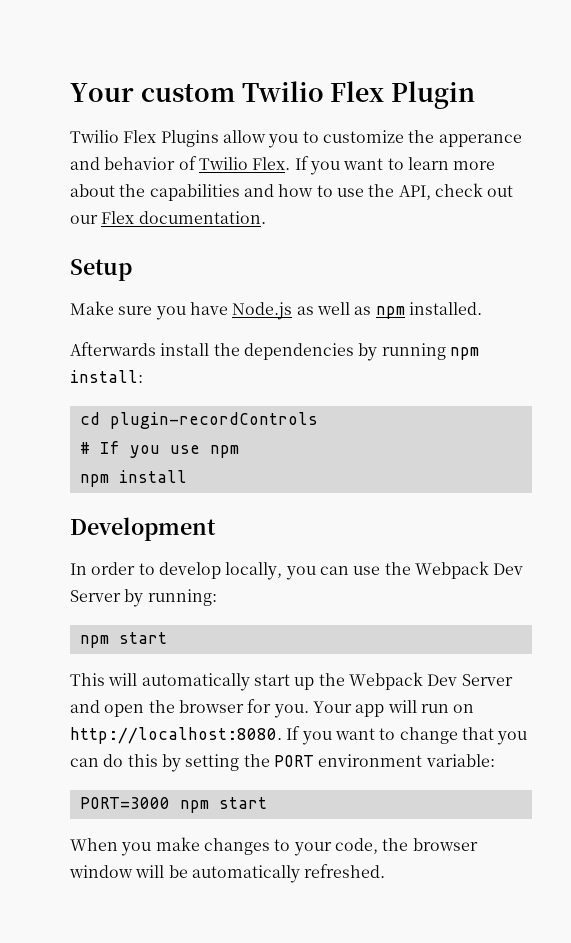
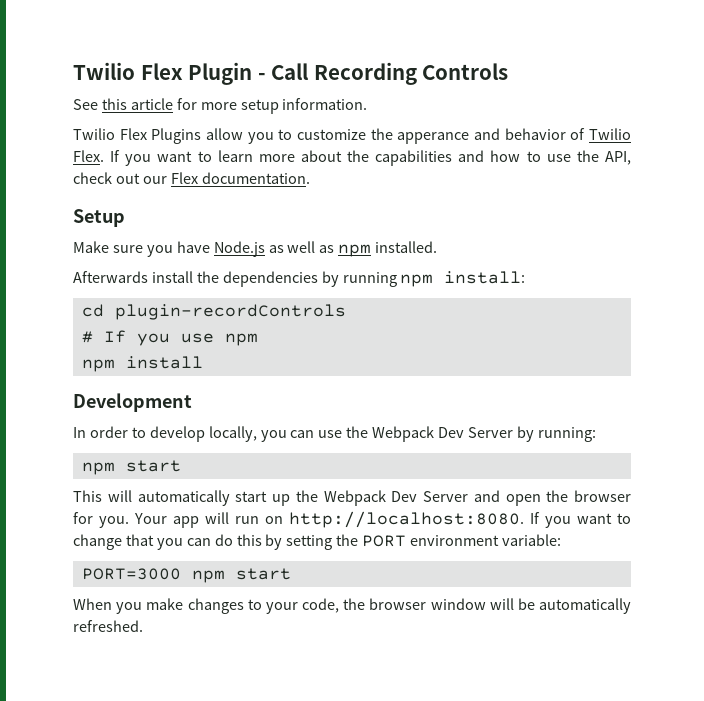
- Your custom Twilio Flex Plugin
+ Twilio Flex Plugin - Call Recording Controls
+ See this article for more setup information.

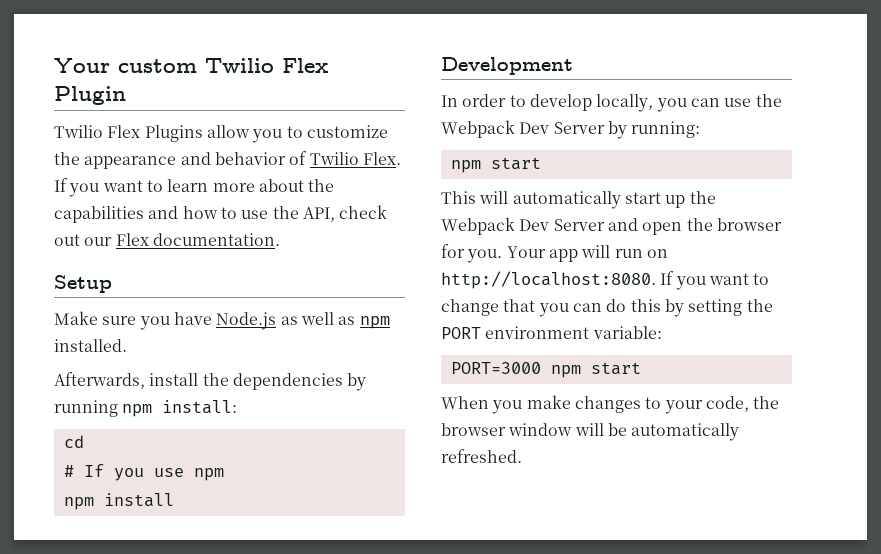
- Twilio Flex Plugin - Call Recording Controls
- See this article for more setup information.
+ Your custom Twilio Flex Plugin
- Twilio Flex Plugins allow you to customize the apperance and behavior of Twilio Flex.
+ Twilio Flex Plugins allow you to customize the appearance and behavior of Twilio Flex.
- Afterwards install the dependencies by running npm install:
+ Afterwards, install the dependencies by running npm install:
- cd plugin-recordControls
+ cd

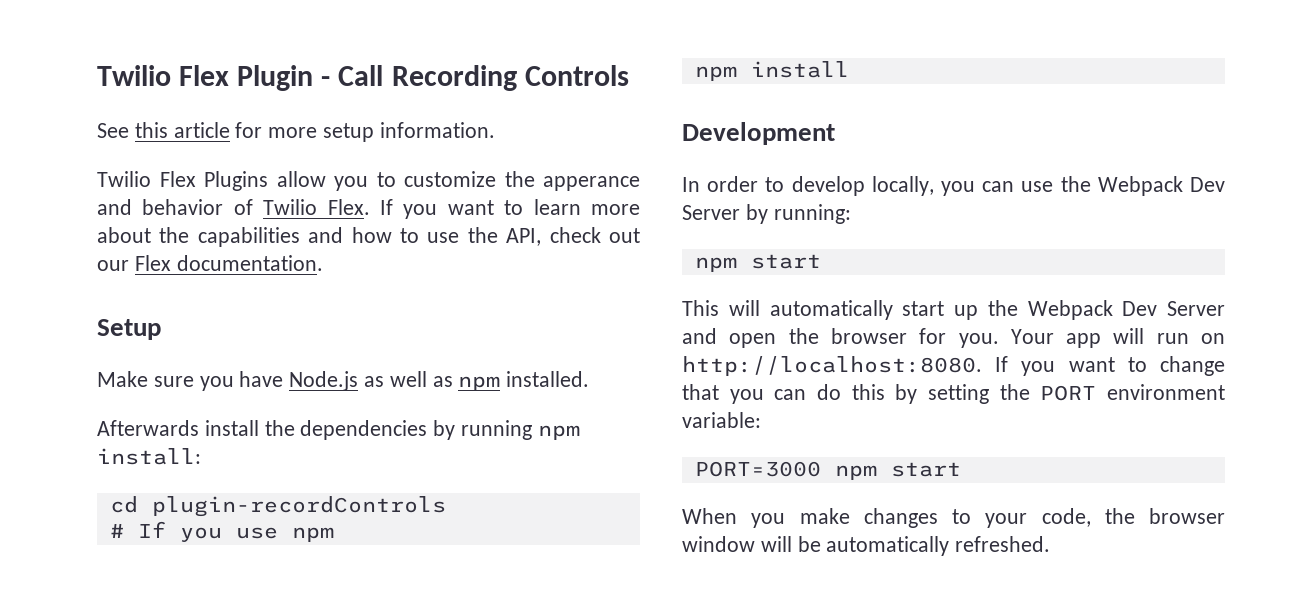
- Your custom Twilio Flex Plugin
+ Twilio Flex Plugin - Call Recording Controls
+ See this article for more setup information.
- Twilio Flex Plugins allow you to customize the appearance and behavior of Twilio Flex.
+ Twilio Flex Plugins allow you to customize the apperance and behavior of Twilio Flex.
- Afterwards, install the dependencies by running npm install:
+ Afterwards install the dependencies by running npm install:
- cd
+ cd plugin-recordControls

